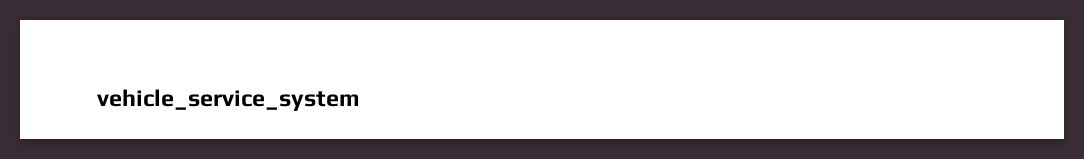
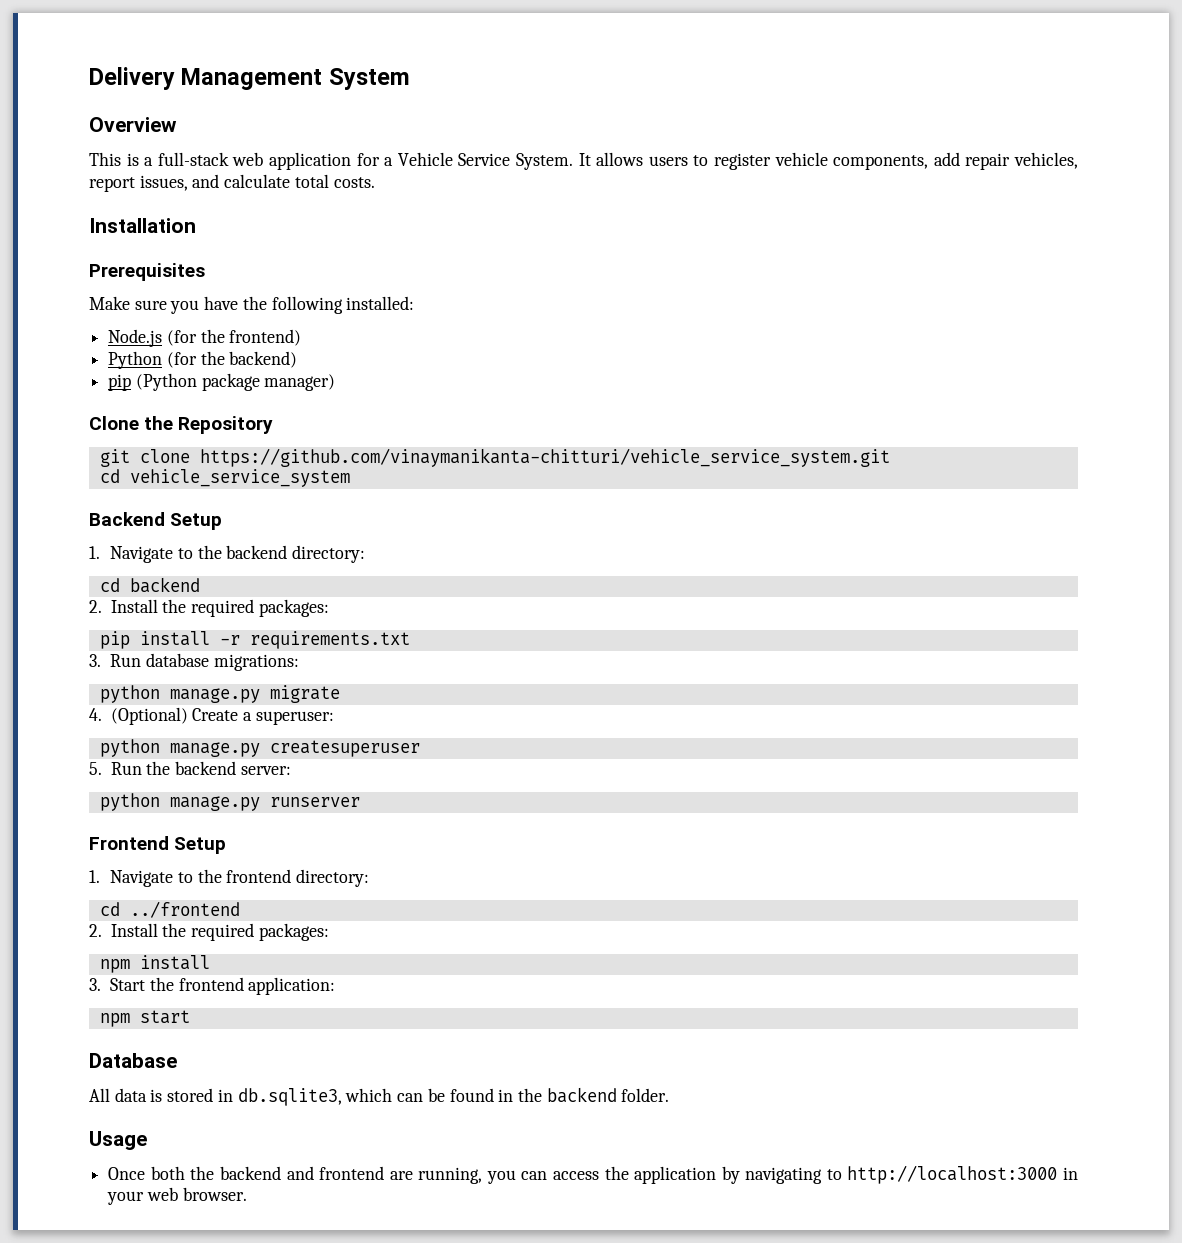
- vehicle_service_system
+ Delivery Management System
+ Overview
+ This is a full-stack web application for a Vehicle Service System. It allows users to register vehicle components, add repair vehicles, report issues, and calculate total costs.
+ Installation
+ Prerequisites
+ Make sure you have the following installed:
+ Node.js (for the frontend)
+ Python (for the backend)
+ pip (Python package manager)
+ Clone the Repository
+ git clone https://github.com/vinaymanikanta-chitturi/vehicle_service_system.git
+ cd vehicle_service_system
+ Backend Setup
+ 1. Navigate to the backend directory:
+ cd backend
+ 2. Install the required packages:
+ pip install -r requirements.txt
+ 3. Run database migrations:
+ python manage.py migrate
+ 4. (Optional) Create a superuser:
+ python manage.py createsuperuser
+ 5. Run the backend server:
+ python manage.py runserver
+ Frontend Setup
+ 1. Navigate to the frontend directory:
+ cd ../frontend
+ 2. Install the required packages:
+ npm install
+ 3. Start the frontend application:
+ npm start
+ Database
+ All data is stored in db.sqlite3, which can be found in the backend folder.
+ Usage
+ Once both the backend and frontend are running, you can access the application by navigating to http://localhost:3000 in your web browser.

